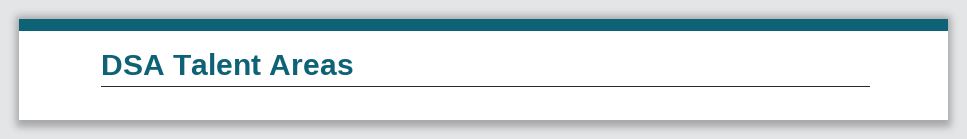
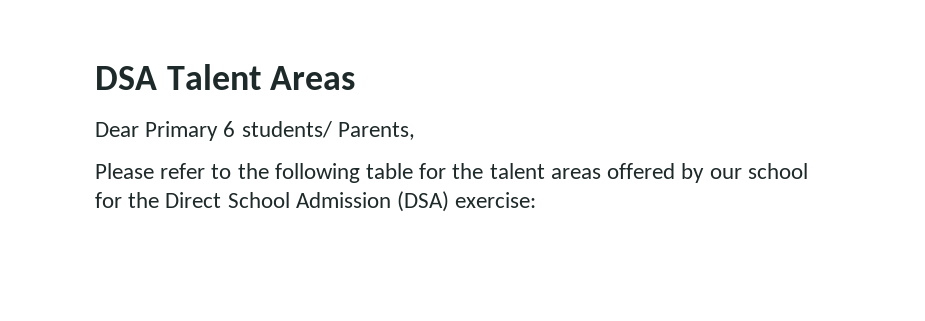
+ Dear Primary 6 students/ Parents,
+ Please refer to the following table for the talent areas offered by our school for the Direct School Admission (DSA) exercise:

